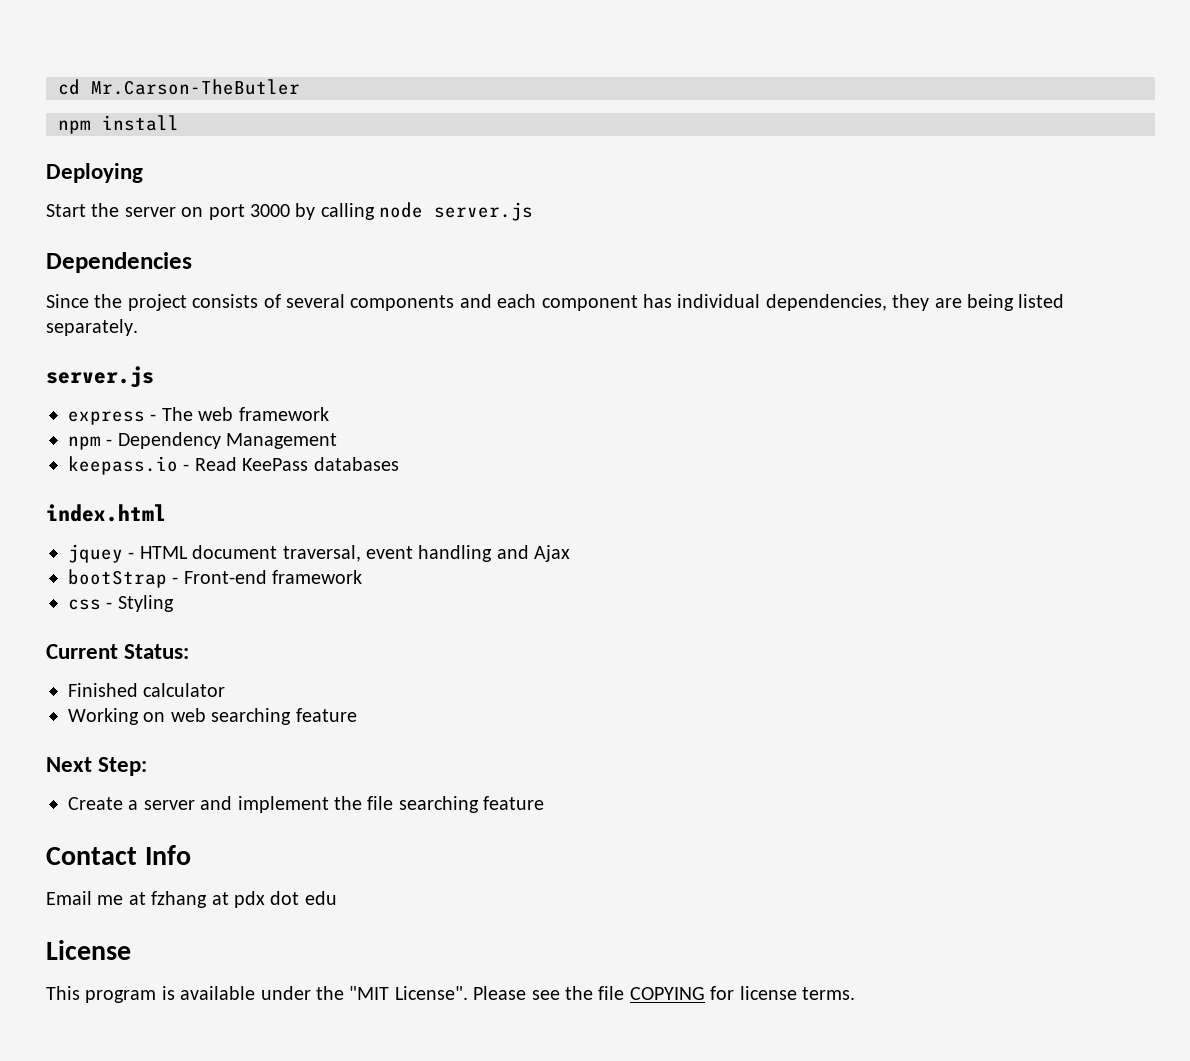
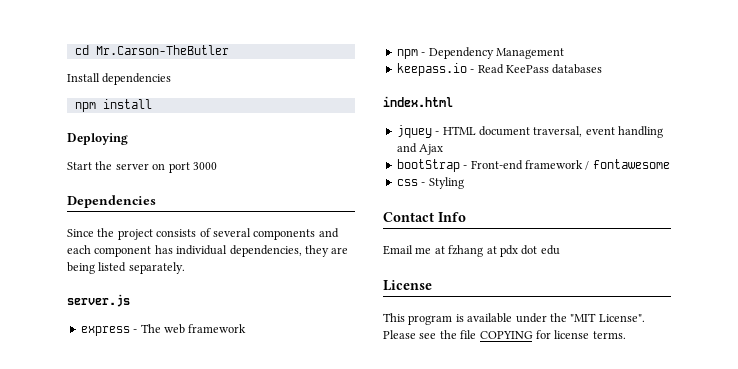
+ Install dependencies
- Start the server on port 3000 by calling node server.js
+ Start the server on port 3000
- bootStrap - Front-end framework
+ bootStrap - Front-end framework / fontawesome
- Current Status:
- Finished calculator
- Working on web searching feature
- Next Step:
- Create a server and implement the file searching feature

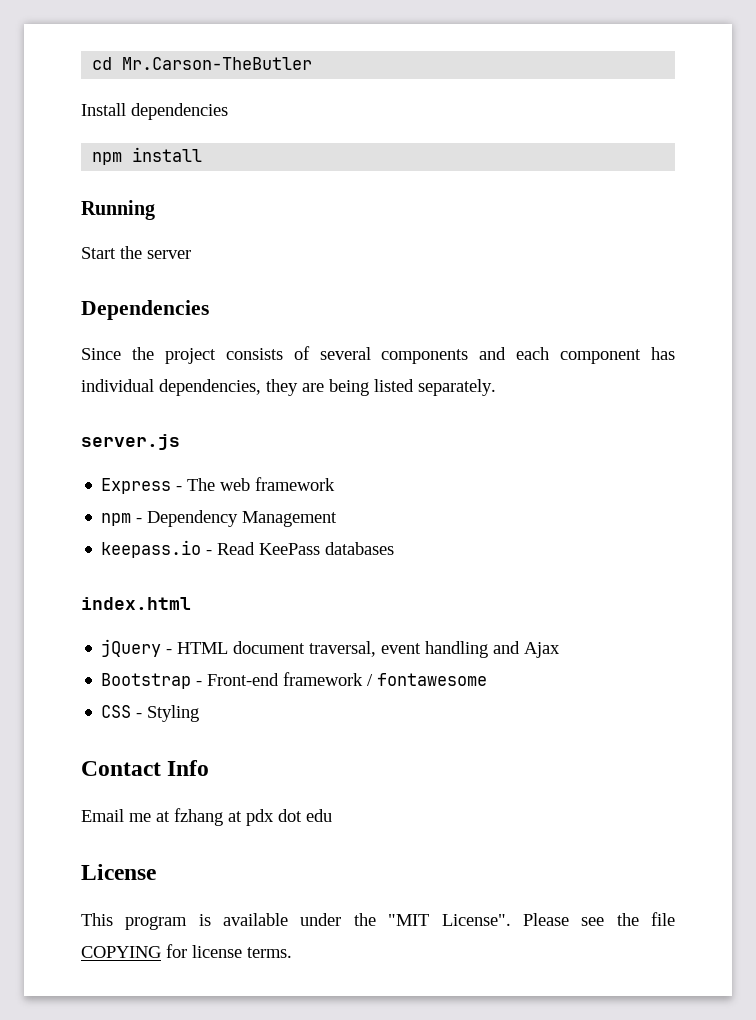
- Deploying
+ Running
- Start the server on port 3000
+ Start the server
- express - The web framework
+ Express - The web framework
- jquey - HTML document traversal, event handling and Ajax
+ jQuery - HTML document traversal, event handling and Ajax
- bootStrap - Front-end framework / fontawesome
+ Bootstrap - Front-end framework / fontawesome
- css - Styling
+ CSS - Styling

